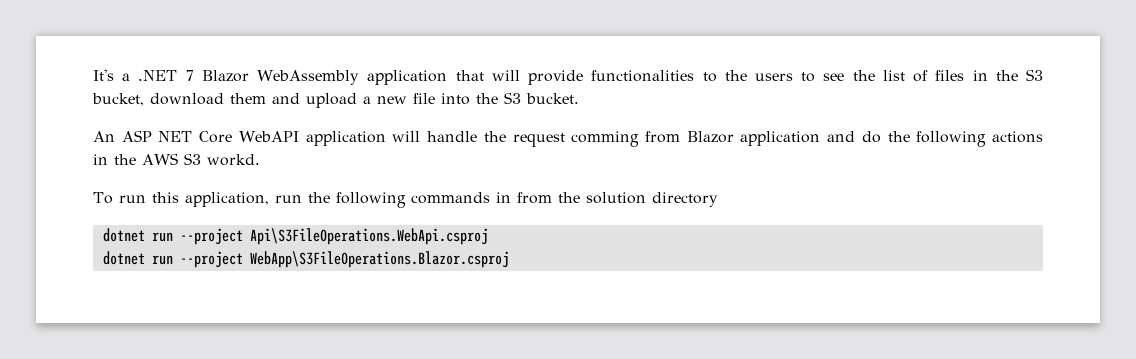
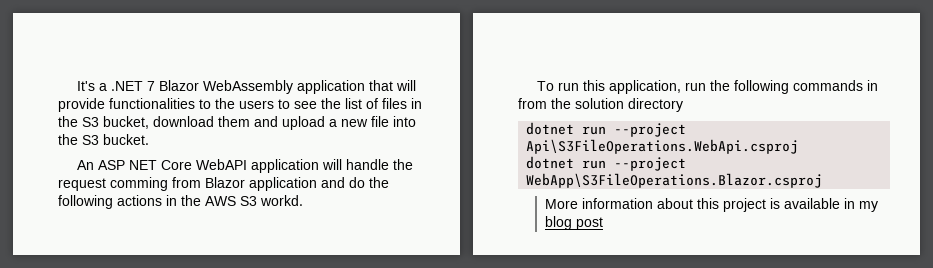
+ More information about this project is available in my blog post

